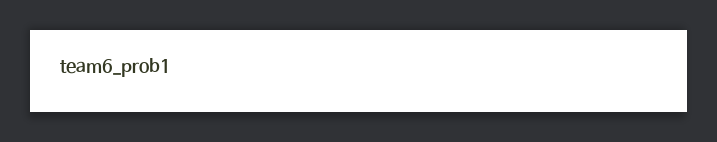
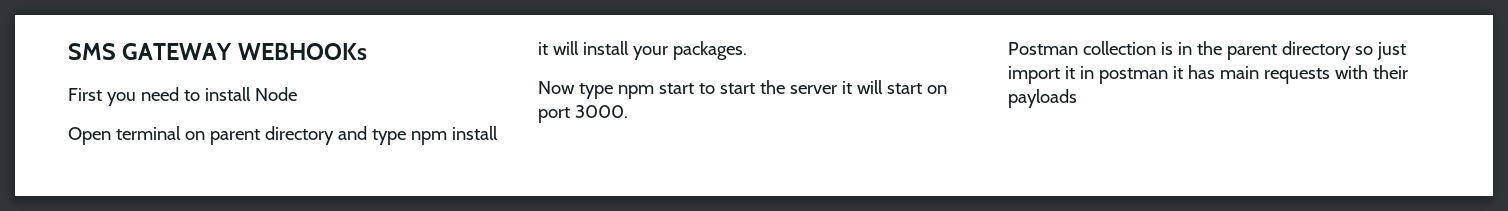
- team6_prob1
+ SMS GATEWAY WEBHOOKs
+ First you need to install Node
+ Open terminal on parent directory and type npm install it will install your packages.
+ Now type npm start to start the server it will start on port 3000.
+ Postman collection is in the parent directory so just import it in postman it has main requests with their payloads

